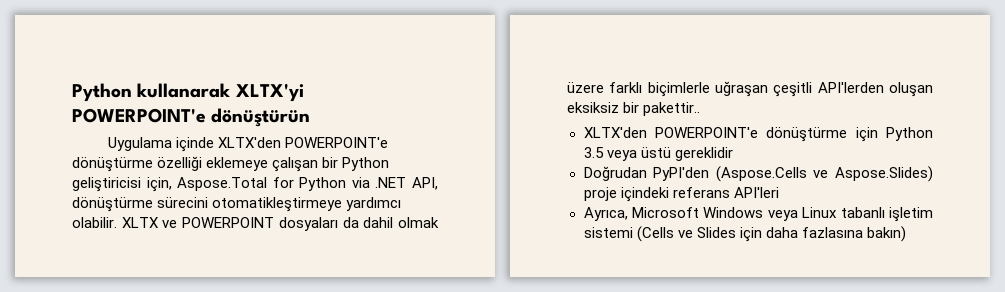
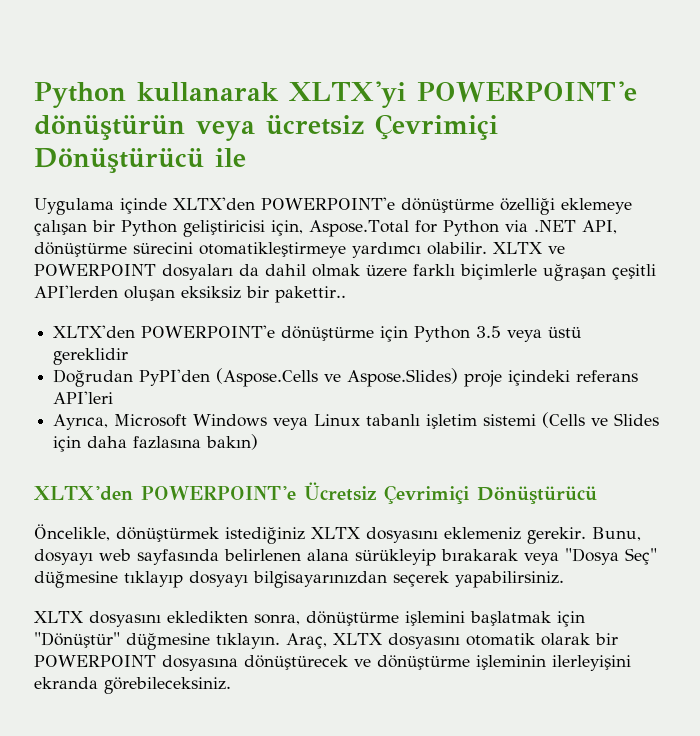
- Python kullanarak XLTX'yi POWERPOINT'e dönüştürün
+ Python kullanarak XLTX'yi POWERPOINT'e dönüştürün veya ücretsiz Çevrimiçi Dönüştürücü ile
+ XLTX'den POWERPOINT'e Ücretsiz Çevrimiçi Dönüştürücü
+ Öncelikle, dönüştürmek istediğiniz XLTX dosyasını eklemeniz gerekir. Bunu, dosyayı web sayfasında belirlenen alana sürükleyip bırakarak veya "Dosya Seç" düğmesine tıklayıp dosyayı bilgisayarınızdan seçerek yapabilirsiniz.
+ XLTX dosyasını ekledikten sonra, dönüştürme işlemini başlatmak için "Dönüştür" düğmesine tıklayın. Araç, XLTX dosyasını otomatik olarak bir POWERPOINT dosyasına dönüştürecek ve dönüştürme işleminin ilerleyişini ekranda görebileceksiniz.

